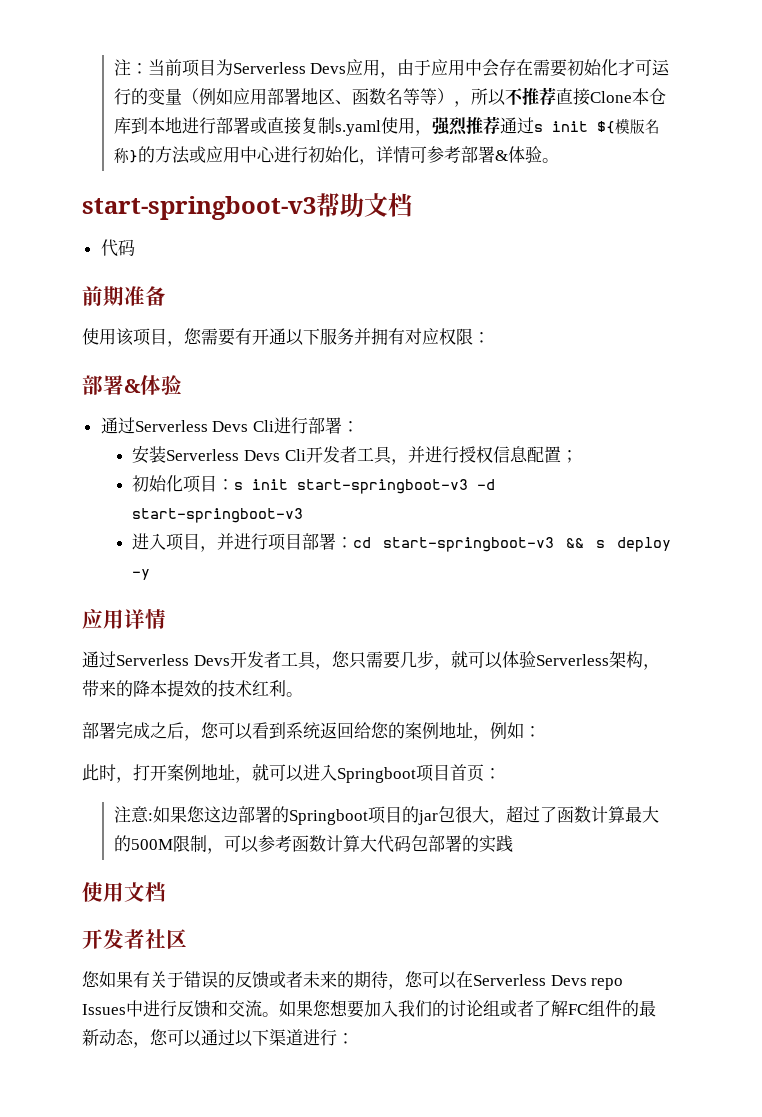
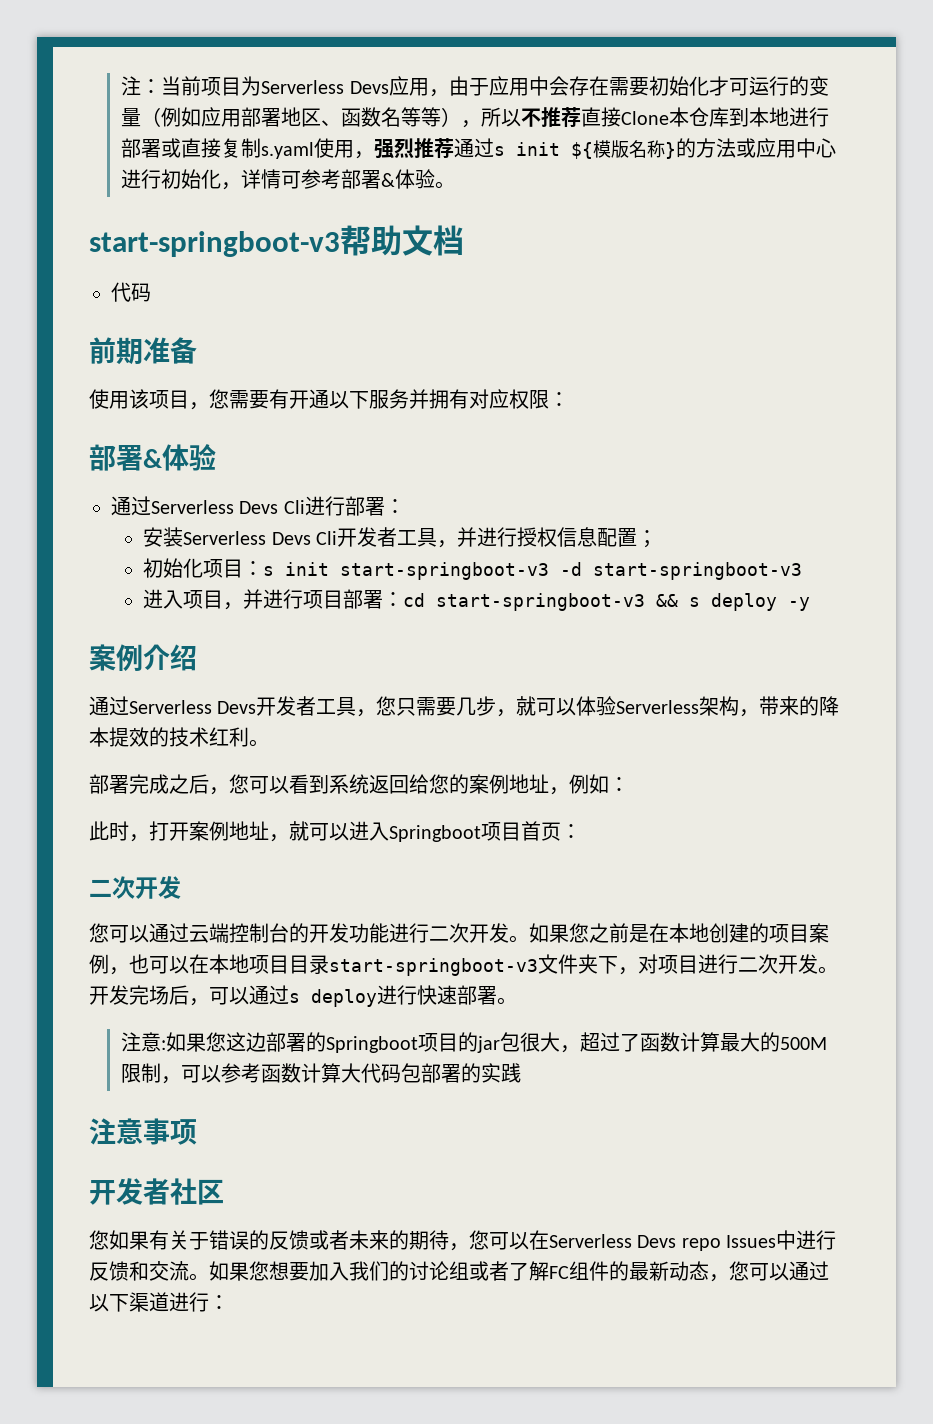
- 应用详情
+ 案例介绍
  此时，打开案例地址，就可以进入Springboot项目首页：
+ 二次开发
+ 您可以通过云端控制台的开发功能进行二次开发。如果您之前是在本地创建的项目案例，也可以在本地项目目录start-springboot-v3文件夹下，对项目进行二次开发。开发完场后，可以通过s deploy进行快速部署。
- 使用文档
+ 注意事项

